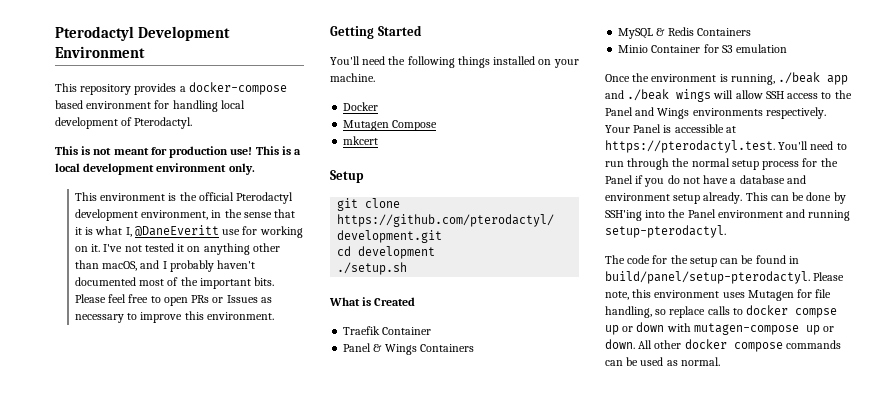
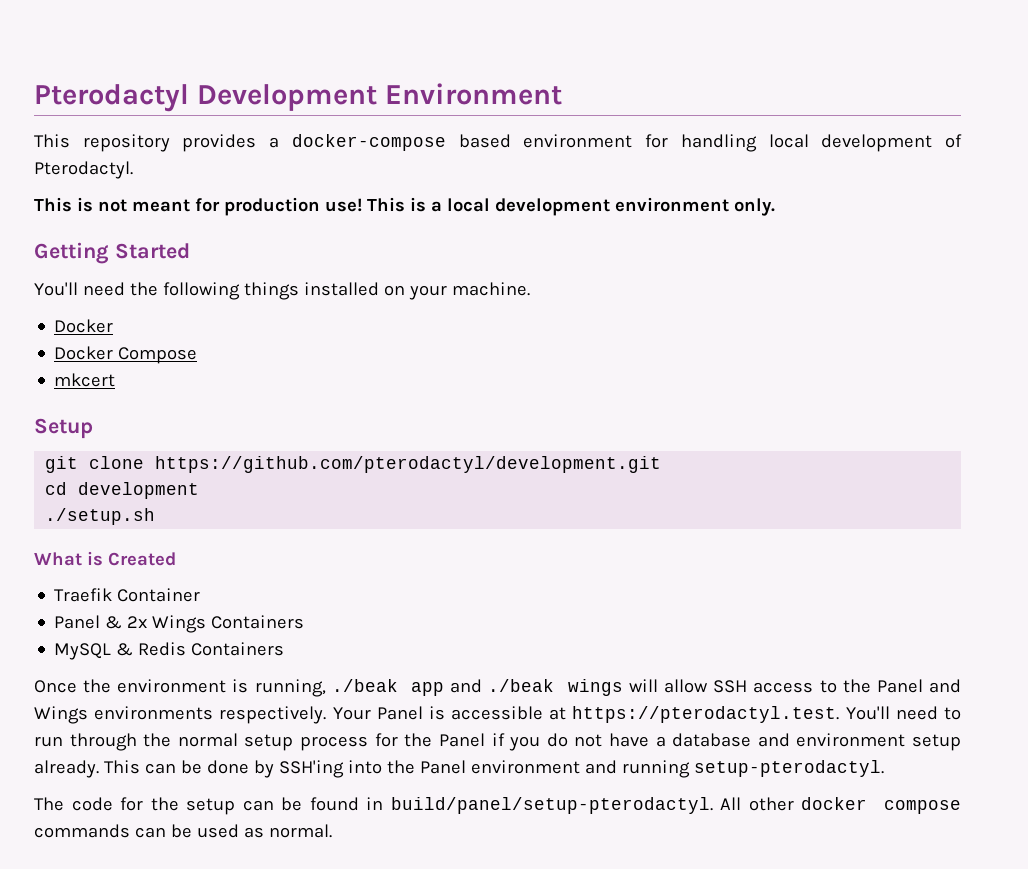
- This environment is the official Pterodactyl development environment, in the sense that it is what I, @DaneEveritt use for working on it. I've not tested it on anything other than macOS, and I probably haven't documented most of the important bits. Please feel free to open PRs or Issues as necessary to improve this environment.
- Mutagen Compose
+ Docker Compose
- Panel & Wings Containers
+ Panel & 2x Wings Containers
- Minio Container for S3 emulation
- Please note, this environment uses Mutagen for file handling, so replace calls to docker compse up or down with mutagen-compose up or down.

